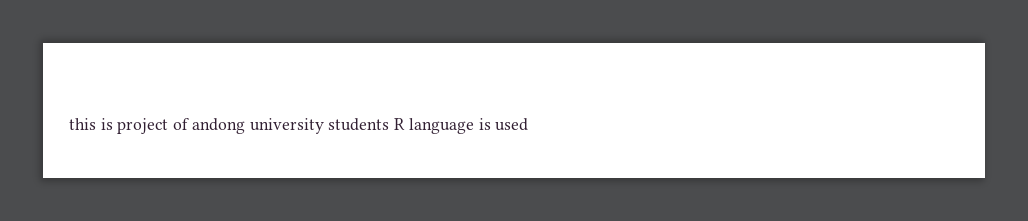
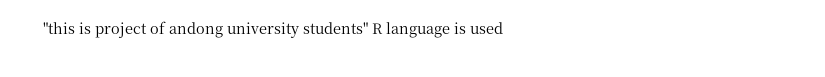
- this is project of andong university students R language is used
+ "this is project of andong university students" R language is used

